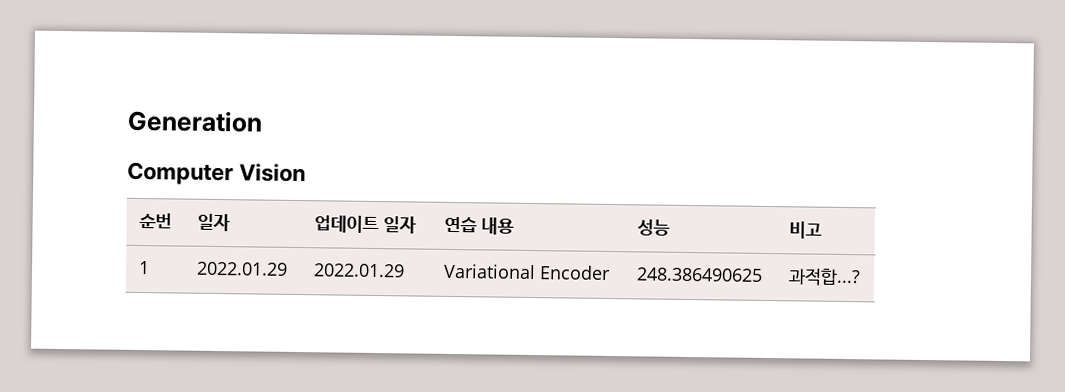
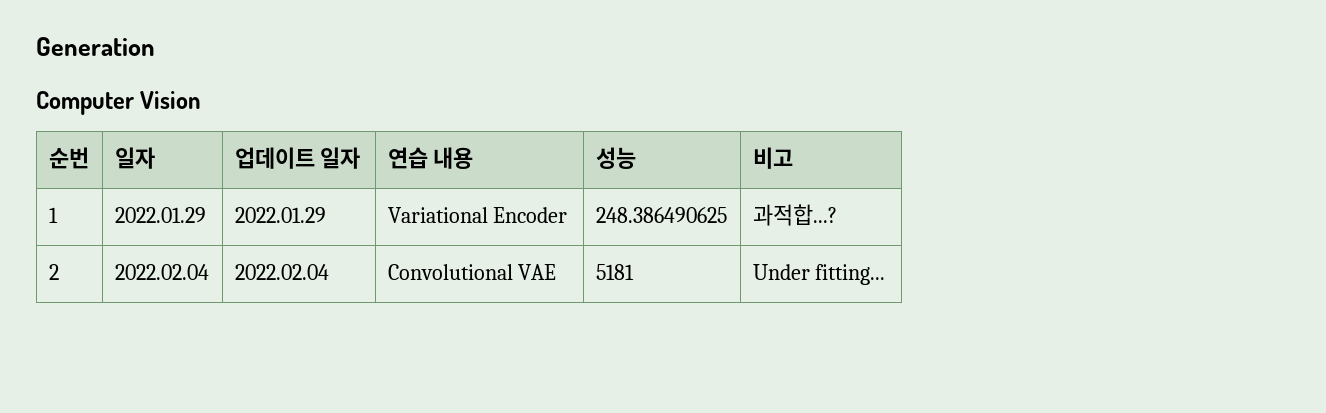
+ 2 | 2022.02.04 | 2022.02.04 | Convolutional VAE | 5181 | Under fitting...

